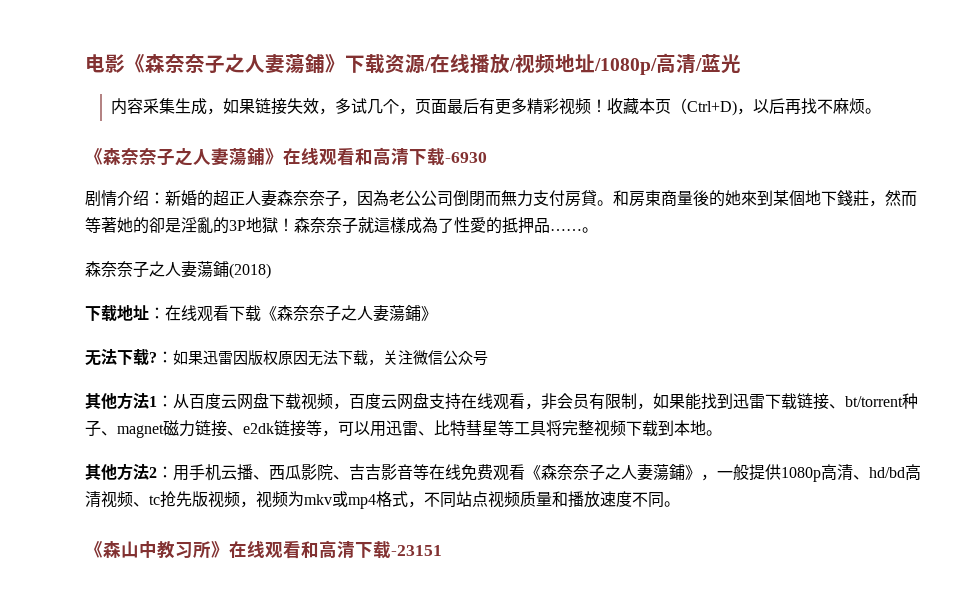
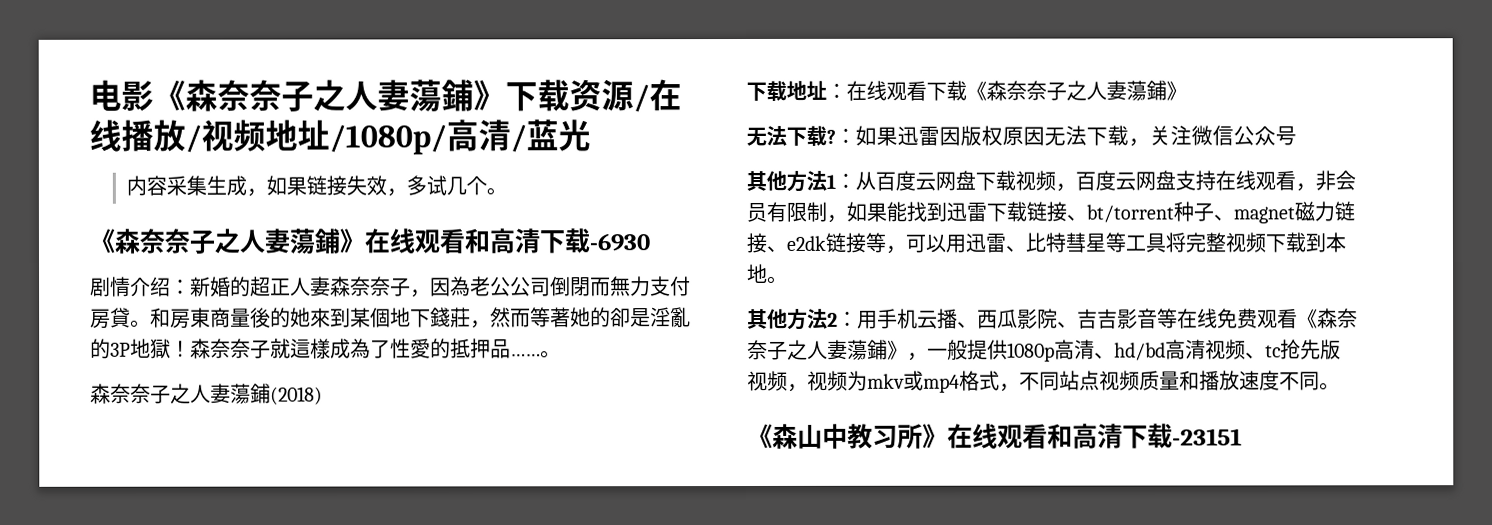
- 内容采集生成，如果链接失效，多试几个，页面最后有更多精彩视频！收藏本页（Ctrl+D)，以后再找不麻烦。
+ 内容采集生成，如果链接失效，多试几个。

